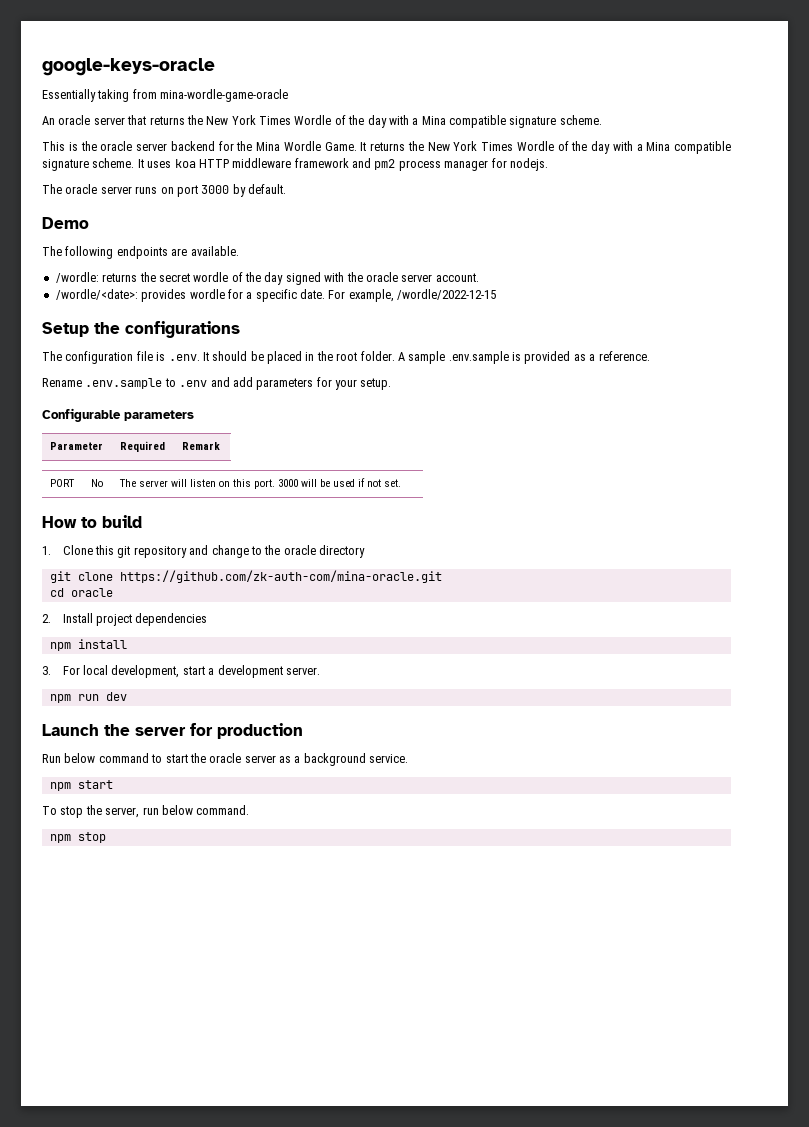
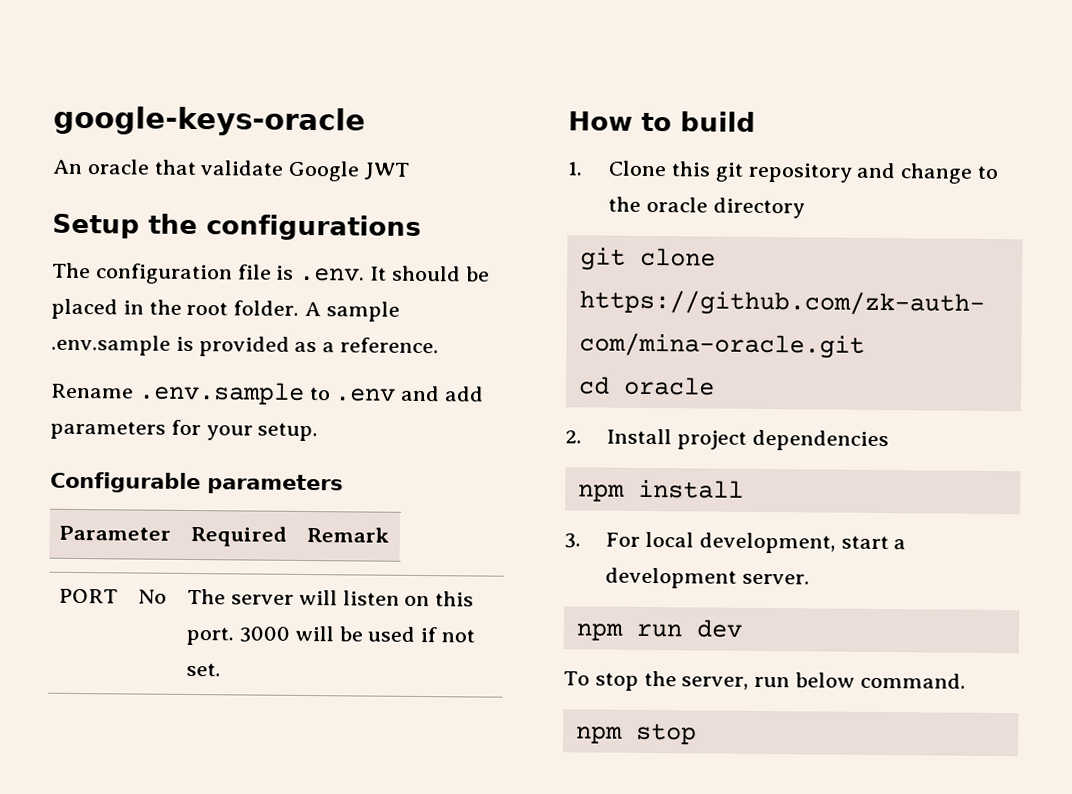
- Essentially taking from mina-wordle-game-oracle
- An oracle server that returns the New York Times Wordle of the day with a Mina compatible signature scheme.
- This is the oracle server backend for the Mina Wordle Game. It returns the New York Times Wordle of the day with a Mina compatible signature scheme. It uses koa HTTP middleware framework and pm2 process manager for nodejs.
- The oracle server runs on port 3000 by default.
- Demo
- The following endpoints are available.
- /wordle: returns the secret wordle of the day signed with the oracle server account.
- /wordle/<date>: provides wordle for a specific date. For example, /wordle/2022-12-15
+ An oracle that validate Google JWT
- Launch the server for production
- Run below command to start the oracle server as a background service.
- npm start

